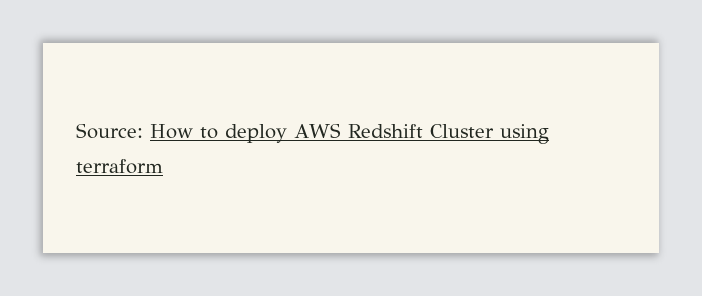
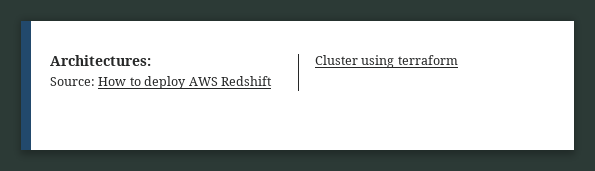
+ Architectures:

